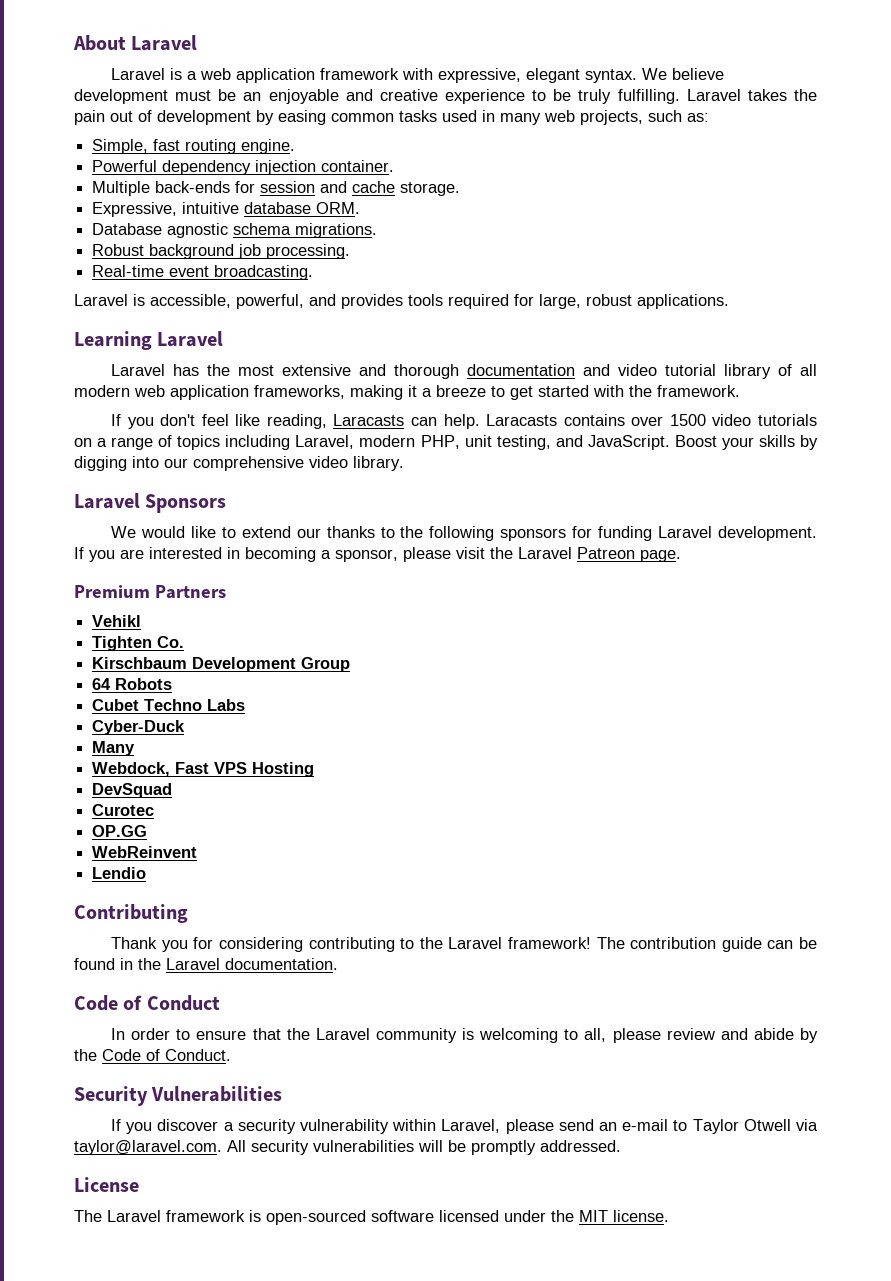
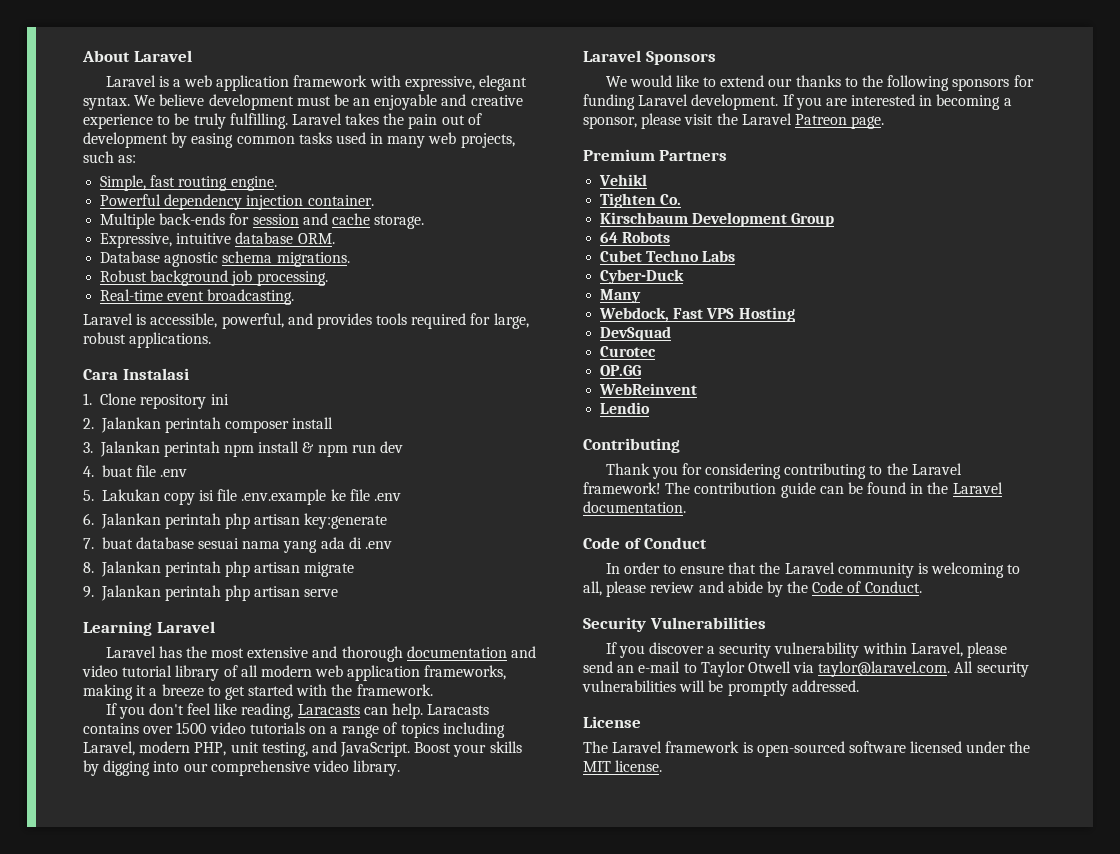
+ Cara Instalasi
+ 1. Clone repository ini
+ 2. Jalankan perintah composer install
+ 3. Jalankan perintah npm install & npm run dev
+ 4. buat file .env
+ 5. Lakukan copy isi file .env.example ke file .env
+ 6. Jalankan perintah php artisan key:generate
+ 7. buat database sesuai nama yang ada di .env
+ 8. Jalankan perintah php artisan migrate
+ 9. Jalankan perintah php artisan serve

